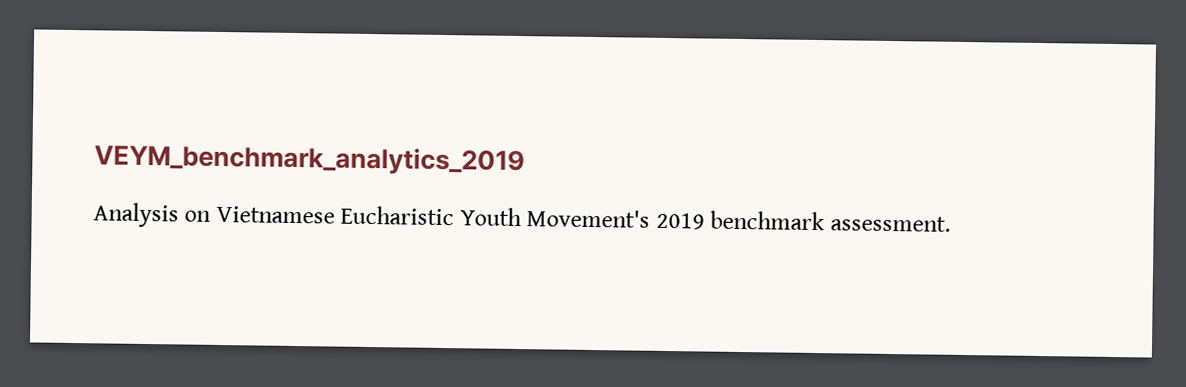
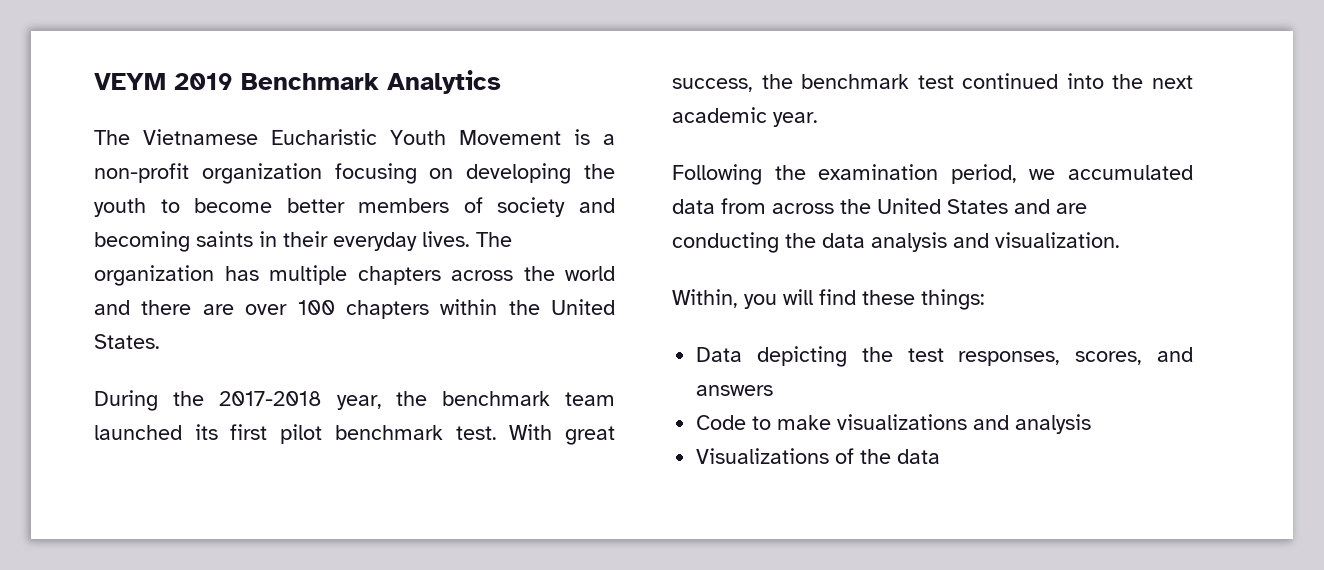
- VEYM_benchmark_analytics_2019
- Analysis on Vietnamese Eucharistic Youth Movement's 2019 benchmark assessment.
+ VEYM 2019 Benchmark Analytics
+ The Vietnamese Eucharistic Youth Movement is a non-profit organization focusing on developing the youth to become better members of society and becoming saints in their everyday lives. The organization has multiple chapters across the world and there are over 100 chapters within the United States.
+ During the 2017-2018 year, the benchmark team launched its first pilot benchmark test. With great success, the benchmark test continued into the next academic year.
+ Following the examination period, we accumulated data from across the United States and are conducting the data analysis and visualization.
+ Within, you will find these things:
+ Data depicting the test responses, scores, and answers
+ Code to make visualizations and analysis
+ Visualizations of the data

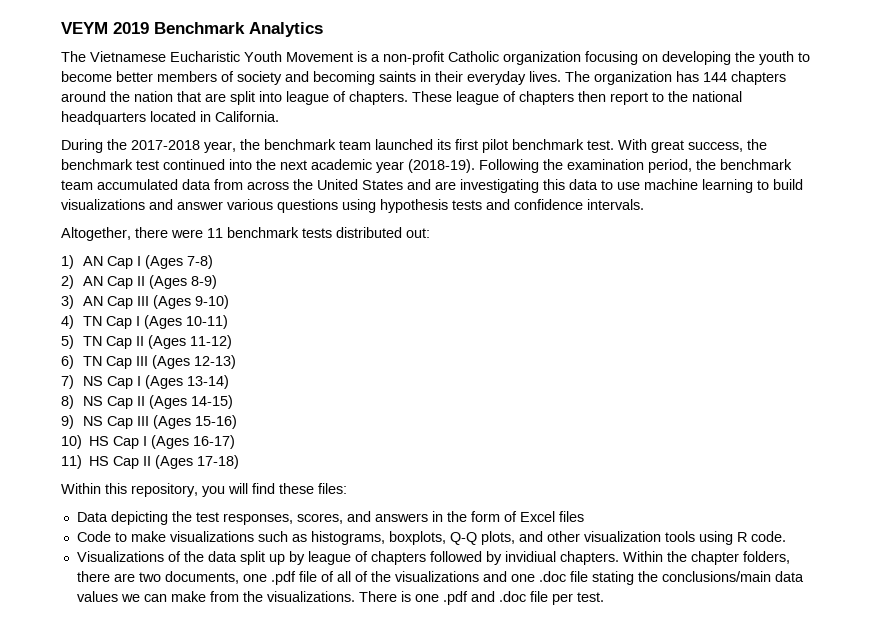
- The Vietnamese Eucharistic Youth Movement is a non-profit organization focusing on developing the youth to become better members of society and becoming saints in their everyday lives.
+ The Vietnamese Eucharistic Youth Movement is a non-profit Catholic organization focusing on developing the youth to become better members of society and becoming saints in their everyday lives.
- The organization has multiple chapters across the world and there are over 100 chapters within the United States.
+ The organization has 144 chapters around the nation that are split into league of chapters. These league of chapters then report to the national headquarters located in California.
- With great success, the benchmark test continued into the next academic year.
- Following the examination period, we accumulated data from across the United States and are conducting the data analysis and visualization.
- Within, you will find these things:
+ With great success, the benchmark test continued into the next academic year (2018-19). Following the examination period, the benchmark team accumulated data from across the United States and are investigating this data to use machine learning to build visualizations and answer various questions using hypothesis tests and confidence intervals.
+ Altogether, there were 11 benchmark tests distributed out:
+ 1) AN Cap I (Ages 7-8)
+ 2) AN Cap II (Ages 8-9)
+ 3) AN Cap III (Ages 9-10)
+ 4) TN Cap I (Ages 10-11)
+ 5) TN Cap II (Ages 11-12)
+ 6) TN Cap III (Ages 12-13)
+ 7) NS Cap I (Ages 13-14)
+ 8) NS Cap II (Ages 14-15)
+ 9) NS Cap III (Ages 15-16)
+ 10) HS Cap I (Ages 16-17)
+ 11) HS Cap II (Ages 17-18)
+ Within this repository, you will find these files:
- Data depicting the test responses, scores, and answers
- Code to make visualizations and analysis
- Visualizations of the data
+ Data depicting the test responses, scores, and answers in the form of Excel files
+ Code to make visualizations such as histograms, boxplots, Q-Q plots, and other visualization tools using R code.
+ Visualizations of the data split up by league of chapters followed by invidiual chapters. Within the chapter folders, there are two documents, one .pdf file of all of the visualizations and one .doc file stating the conclusions/main data values we can make from the visualizations. There is one .pdf and .doc file per test.

